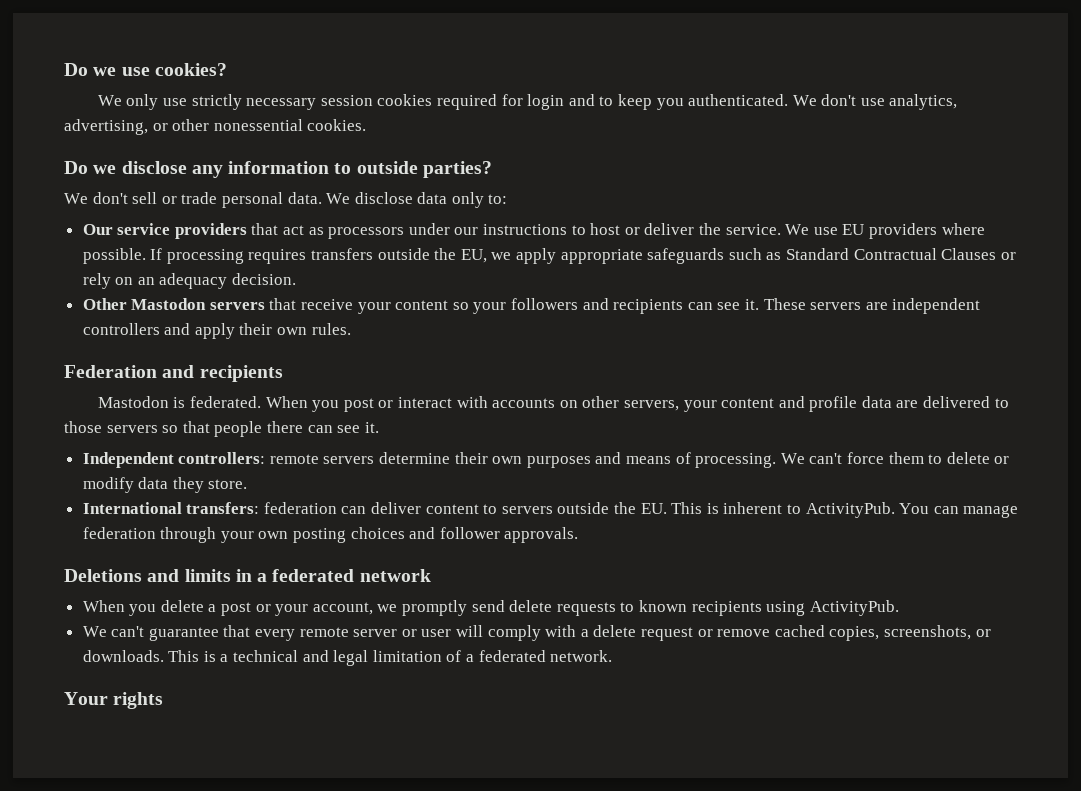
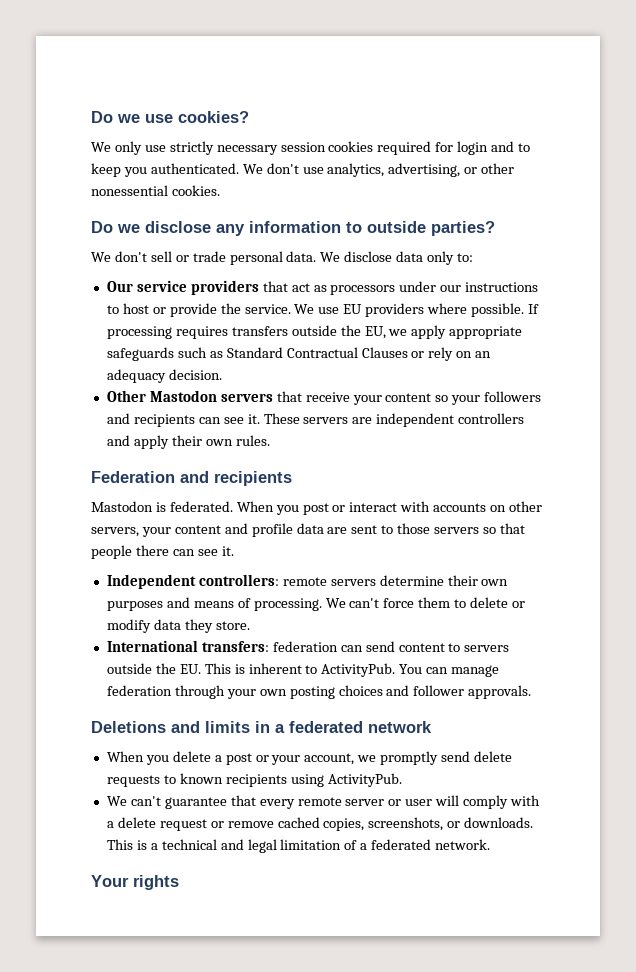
- Our service providers that act as processors under our instructions to host or deliver the service.
+ Our service providers that act as processors under our instructions to host or provide the service.
- When you post or interact with accounts on other servers, your content and profile data are delivered to those servers so that people there can see it.
+ When you post or interact with accounts on other servers, your content and profile data are sent to those servers so that people there can see it.
- International transfers: federation can deliver content to servers outside the EU. This is inherent to ActivityPub.
+ International transfers: federation can send content to servers outside the EU. This is inherent to ActivityPub.

